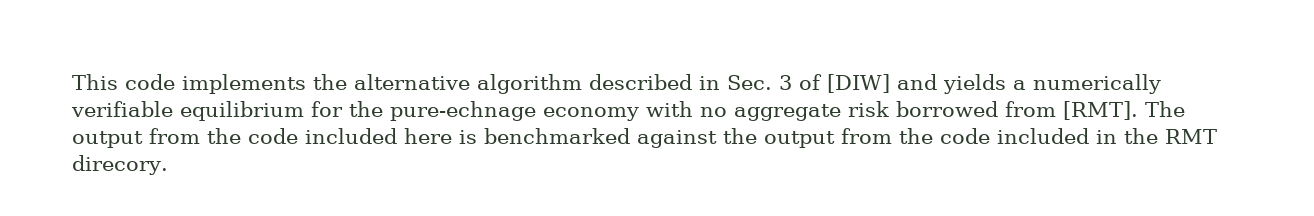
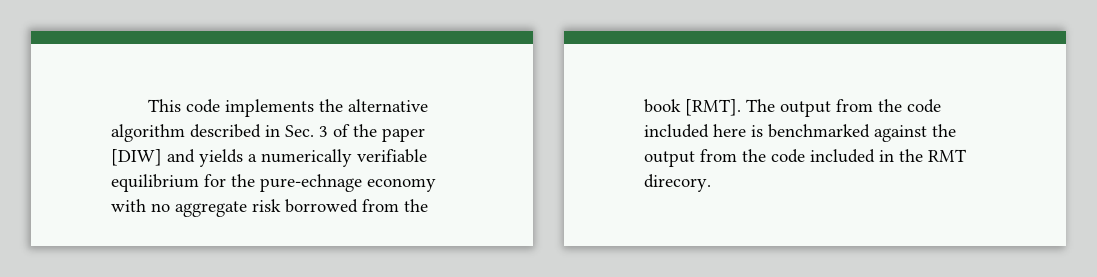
- This code implements the alternative algorithm described in Sec. 3 of [DIW] and yields a numerically verifiable equilibrium for the pure-echnage economy with no aggregate risk borrowed from [RMT].
+ This code implements the alternative algorithm described in Sec. 3 of the paper [DIW] and yields a numerically verifiable equilibrium for the pure-echnage economy with no aggregate risk borrowed from the book [RMT].

